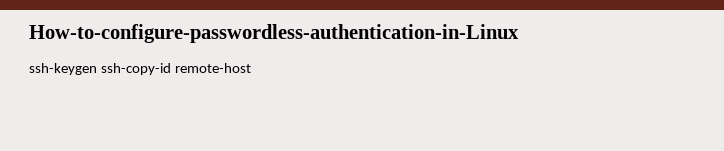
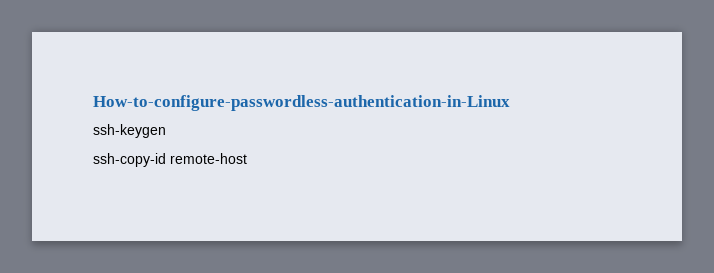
- ssh-keygen ssh-copy-id remote-host
+ ssh-keygen
+ ssh-copy-id remote-host

